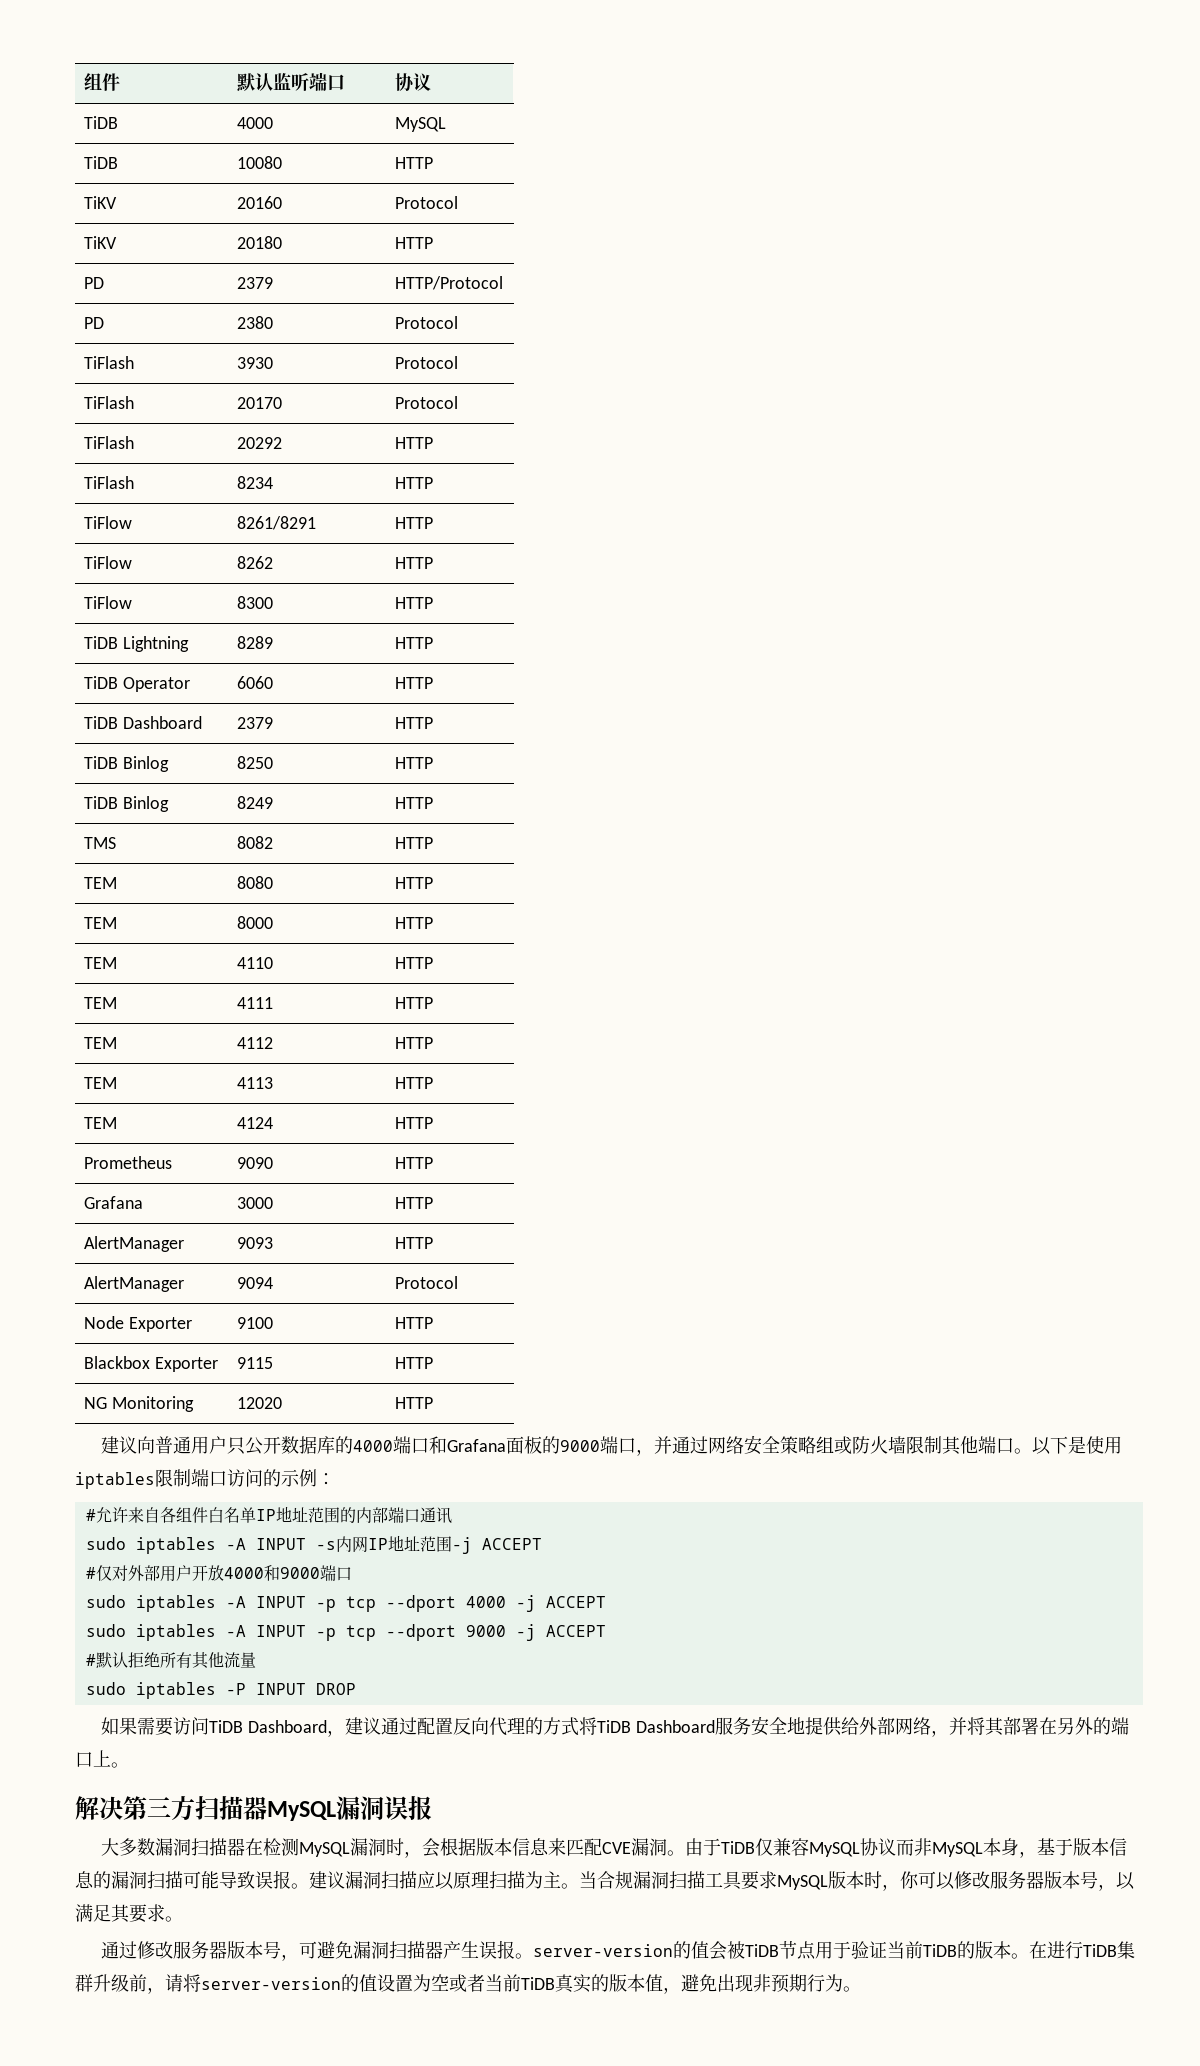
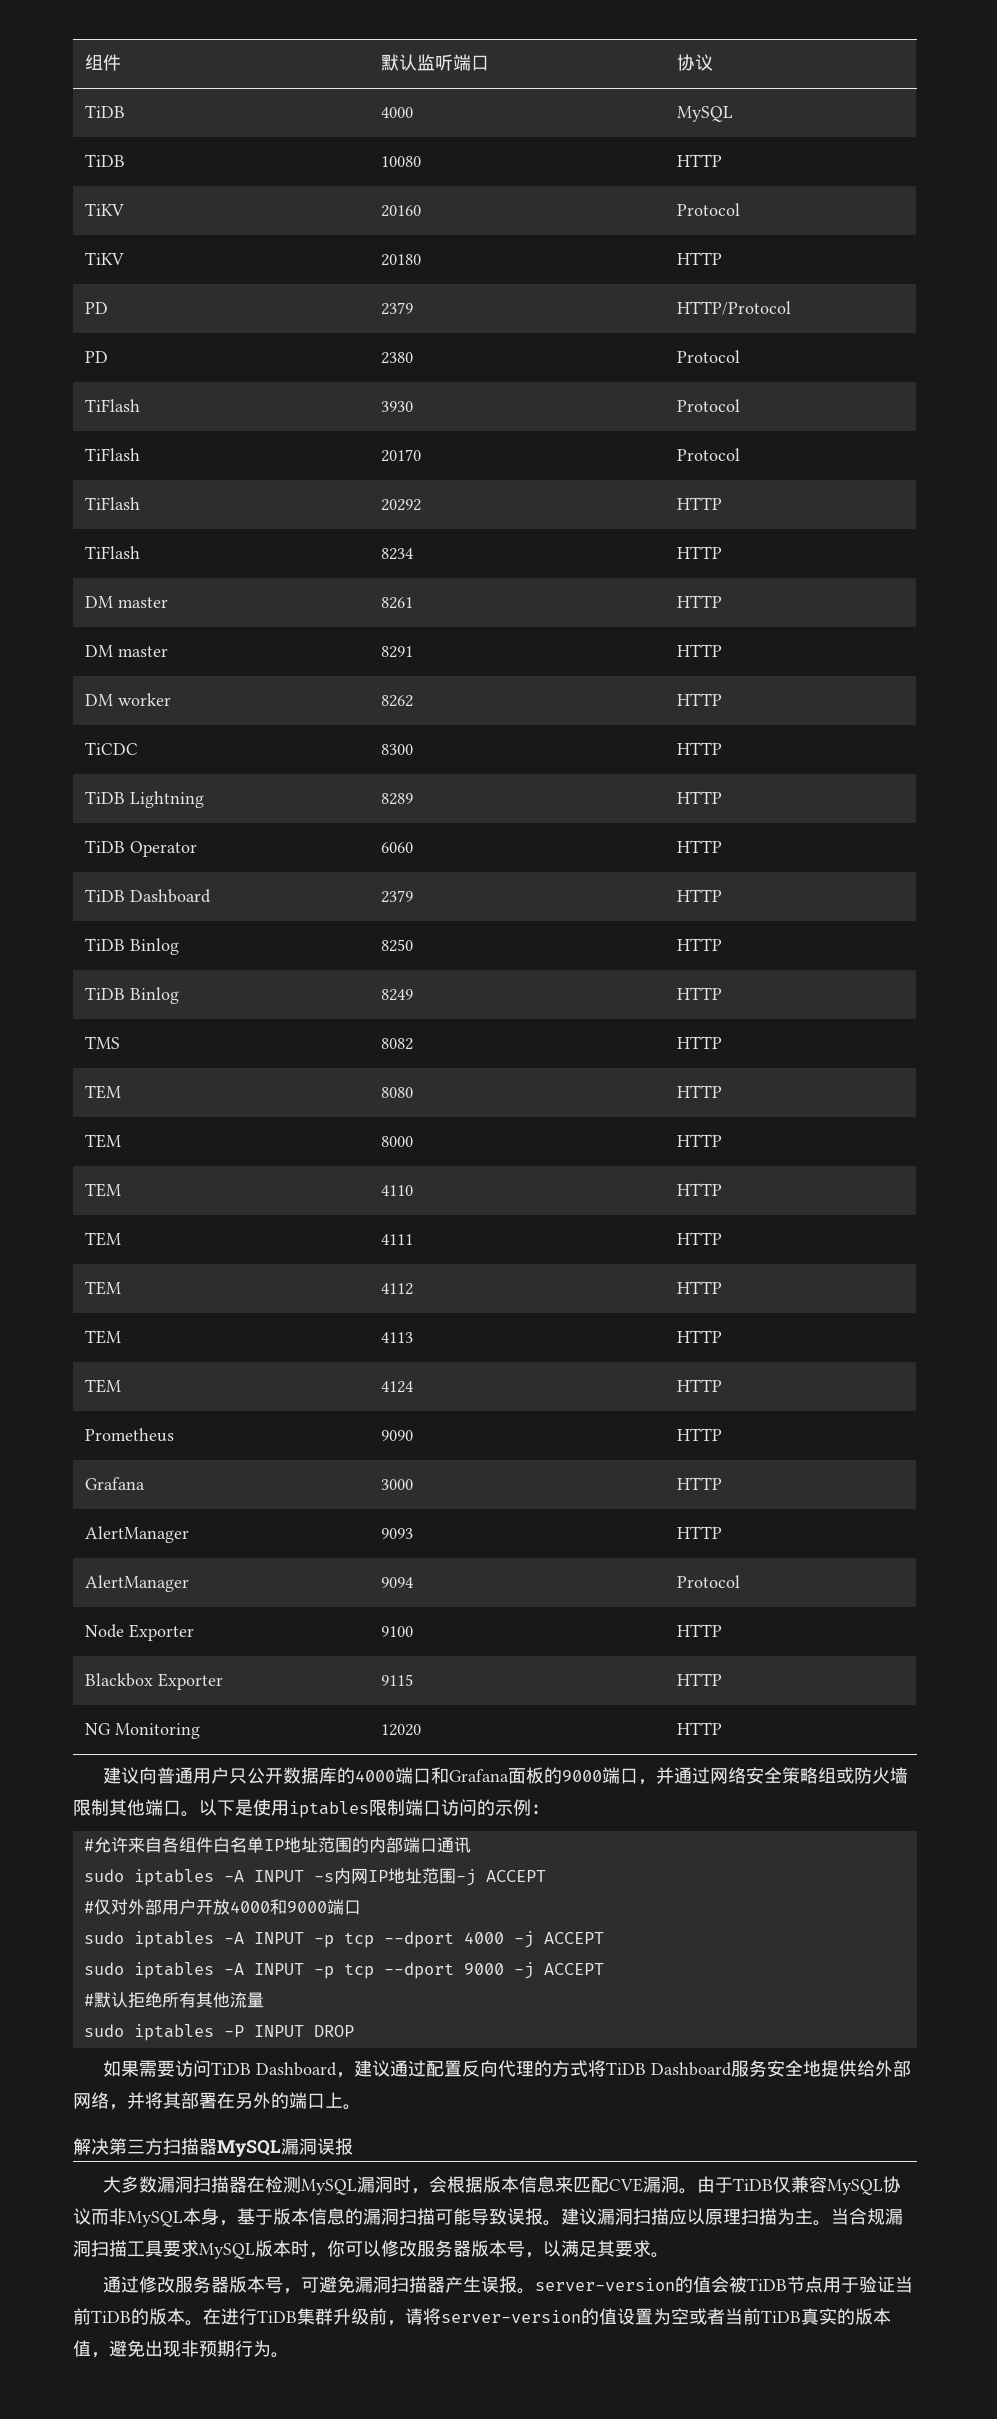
- TiFlow | 8261/8291 | HTTP
- TiFlow | 8262 | HTTP
+ DM master | 8261 | HTTP
+ DM master | 8291 | HTTP
+ DM worker | 8262 | HTTP
- TiFlow | 8300 | HTTP
+ TiCDC | 8300 | HTTP

